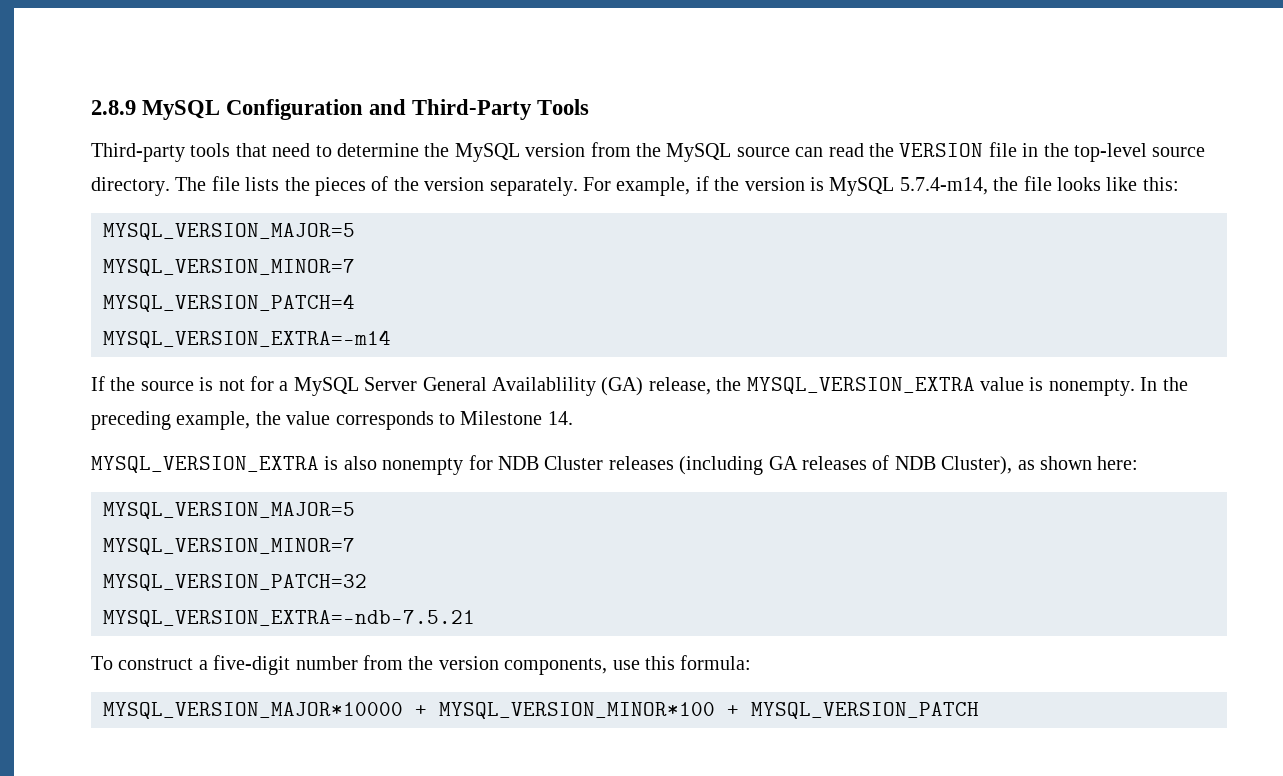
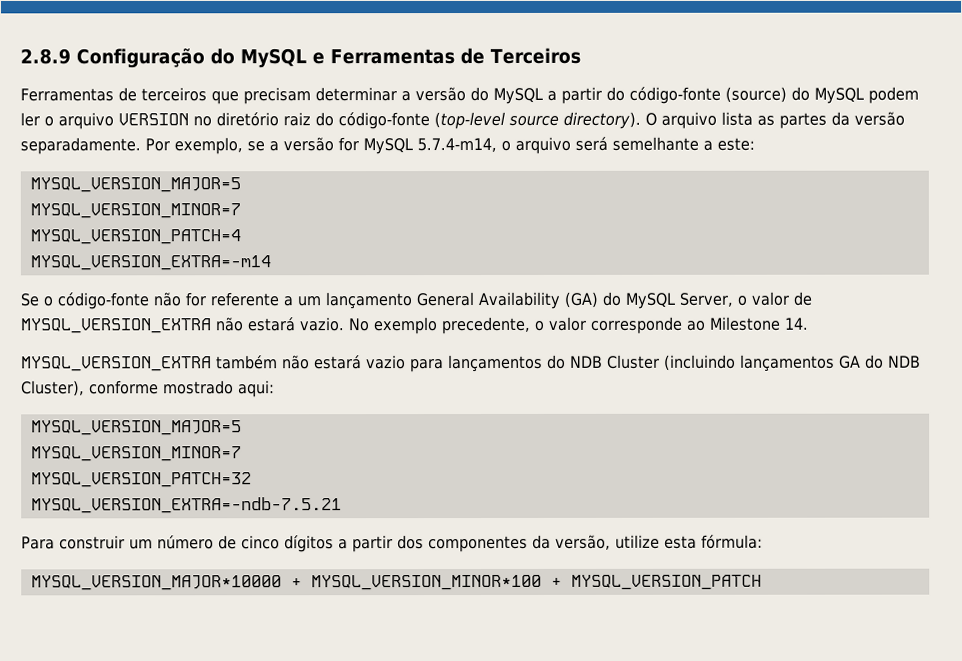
- 2.8.9 MySQL Configuration and Third-Party Tools
- Third-party tools that need to determine the MySQL version from the MySQL source can read the VERSION file in the top-level source directory. The file lists the pieces of the version separately. For example, if the version is MySQL 5.7.4-m14, the file looks like this:
+ 2.8.9 Configuração do MySQL e Ferramentas de Terceiros
+ Ferramentas de terceiros que precisam determinar a versão do MySQL a partir do código-fonte (source) do MySQL podem ler o arquivo VERSION no diretório raiz do código-fonte (top-level source directory). O arquivo lista as partes da versão separadamente. Por exemplo, se a versão for MySQL 5.7.4-m14, o arquivo será semelhante a este:
  MYSQL_VERSION_MAJOR=5
  MYSQL_VERSION_MINOR=7
  MYSQL_VERSION_PATCH=4
  MYSQL_VERSION_EXTRA=-m14
- If the source is not for a MySQL Server General Availablility (GA) release, the MYSQL_VERSION_EXTRA value is nonempty. In the preceding example, the value corresponds to Milestone 14.
- MYSQL_VERSION_EXTRA is also nonempty for NDB Cluster releases (including GA releases of NDB Cluster), as shown here:
+ Se o código-fonte não for referente a um lançamento General Availability (GA) do MySQL Server, o valor de MYSQL_VERSION_EXTRA não estará vazio. No exemplo precedente, o valor corresponde ao Milestone 14.
+ MYSQL_VERSION_EXTRA também não estará vazio para lançamentos do NDB Cluster (incluindo lançamentos GA do NDB Cluster), conforme mostrado aqui:
  MYSQL_VERSION_MAJOR=5
  MYSQL_VERSION_MINOR=7
  MYSQL_VERSION_PATCH=32
  MYSQL_VERSION_EXTRA=-ndb-7.5.21
- To construct a five-digit number from the version components, use this formula:
+ Para construir um número de cinco dígitos a partir dos componentes da versão, utilize esta fórmula:

